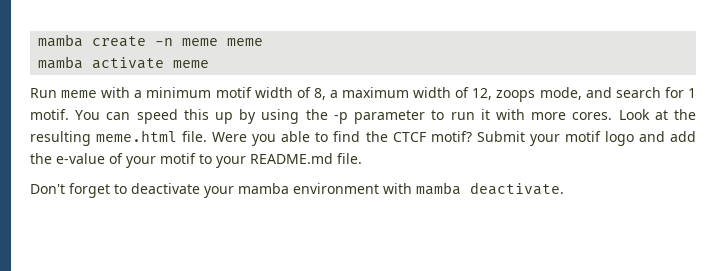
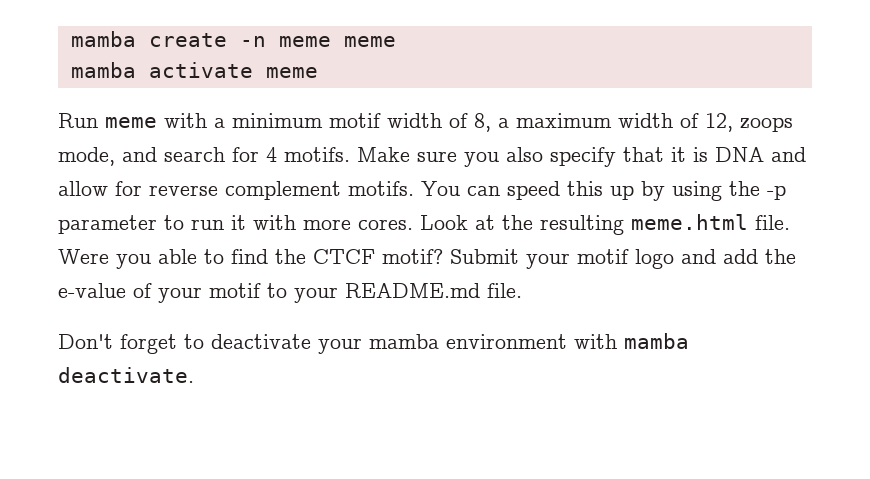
- Run meme with a minimum motif width of 8, a maximum width of 12, zoops mode, and search for 1 motif.
+ Run meme with a minimum motif width of 8, a maximum width of 12, zoops mode, and search for 4 motifs. Make sure you also specify that it is DNA and allow for reverse complement motifs.

